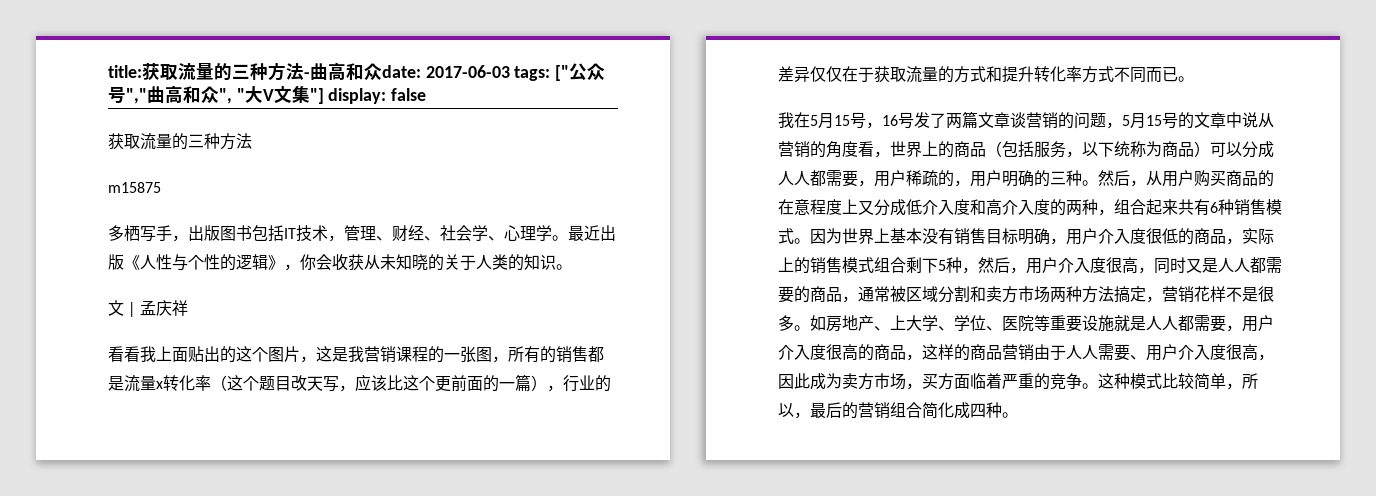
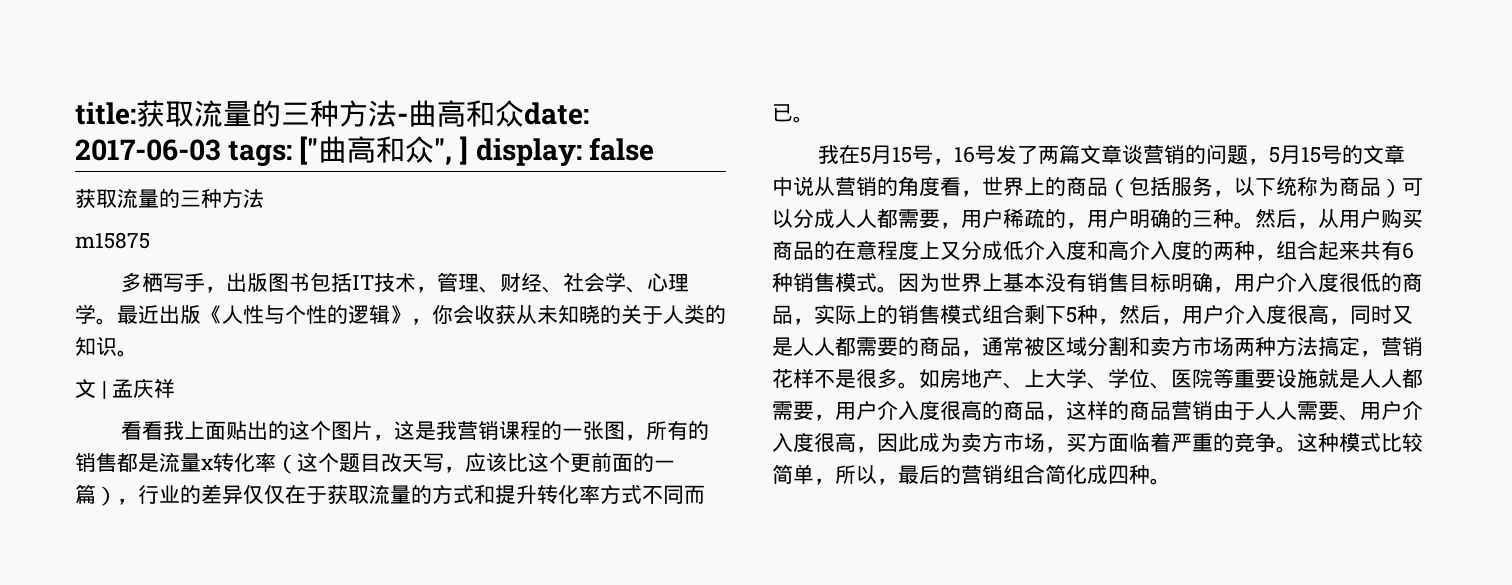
- title:获取流量的三种方法-曲高和众date: 2017-06-03 tags: ["公众号","曲高和众", "大V文集"] display: false
+ title:获取流量的三种方法-曲高和众date: 2017-06-03 tags: ["曲高和众", ] display: false

